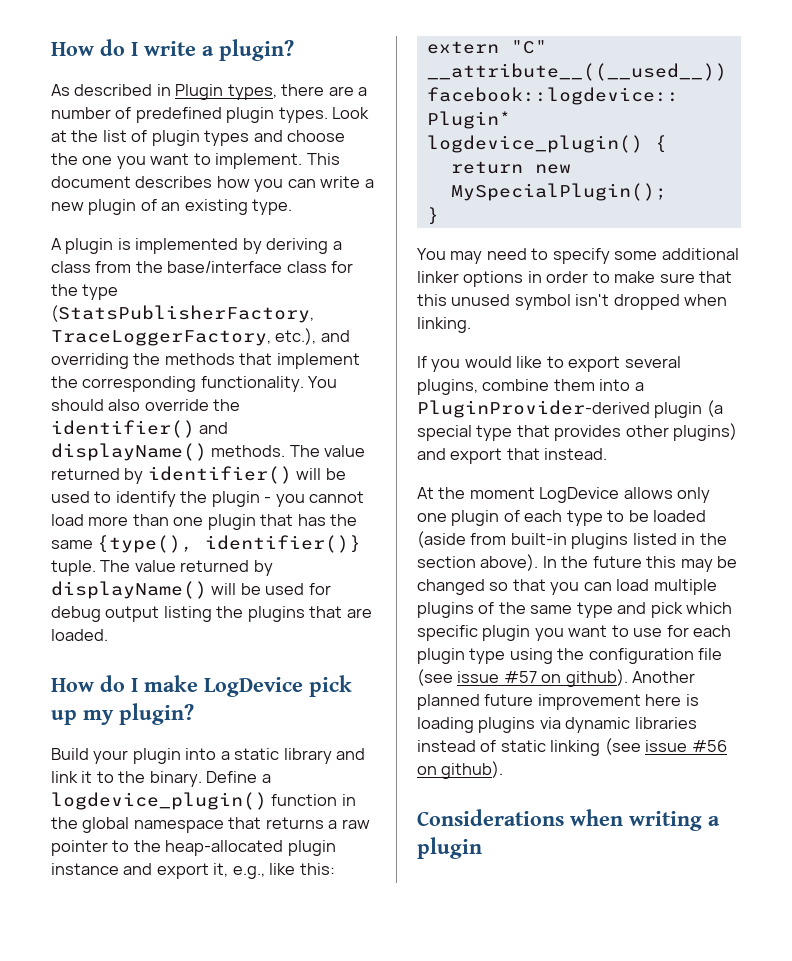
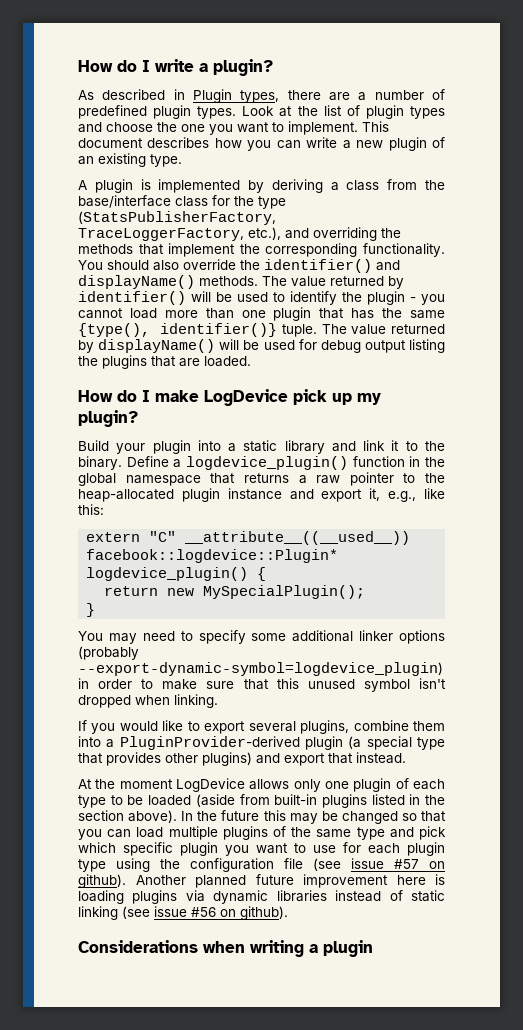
- You may need to specify some additional linker options in order to make sure that this unused symbol isn't dropped when linking.
+ You may need to specify some additional linker options (probably --export-dynamic-symbol=logdevice_plugin) in order to make sure that this unused symbol isn't dropped when linking.

